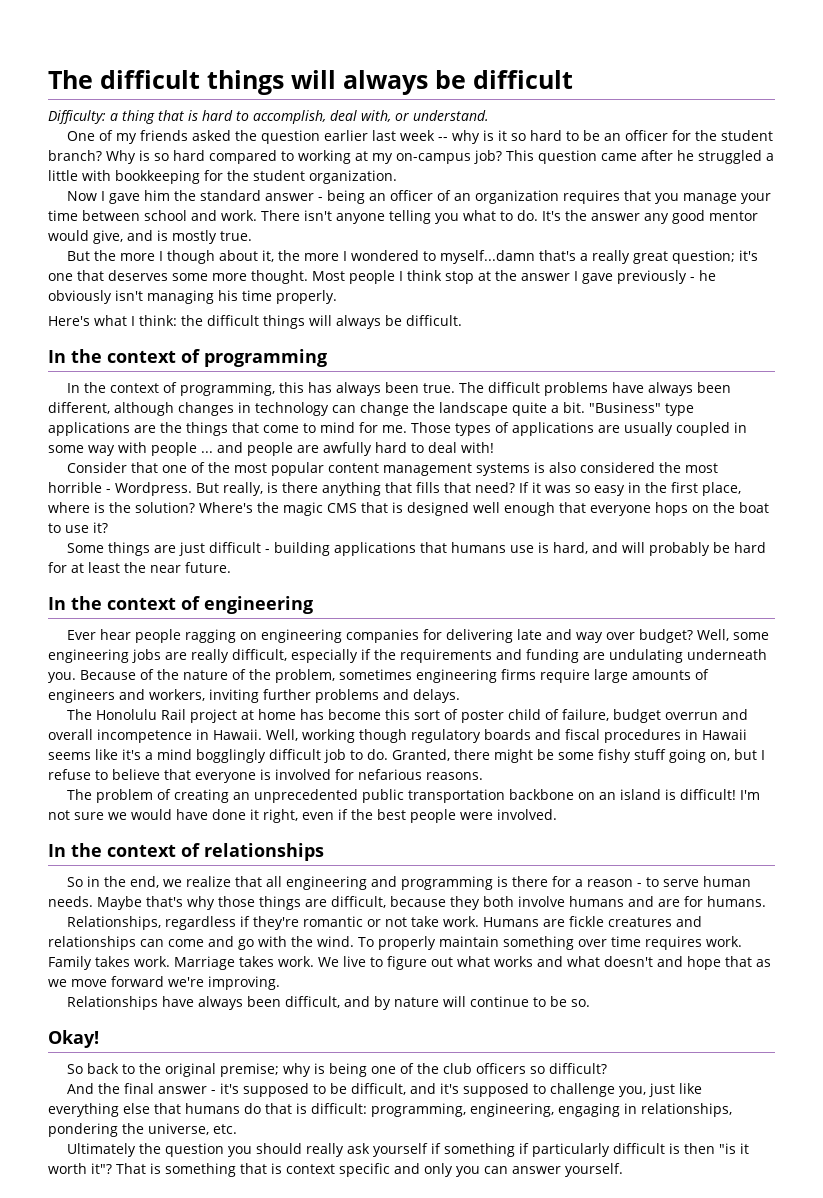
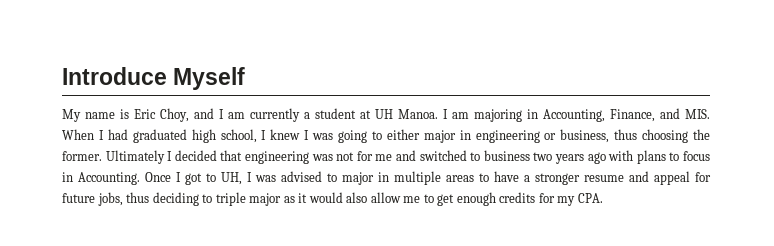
- The difficult things will always be difficult
- Difficulty: a thing that is hard to accomplish, deal with, or understand.
- One of my friends asked the question earlier last week -- why is it so hard to be an officer for the student branch? Why is so hard compared to working at my on-campus job? This question came after he struggled a little with bookkeeping for the student organization.
- Now I gave him the standard answer - being an officer of an organization requires that you manage your time between school and work. There isn't anyone telling you what to do. It's the answer any good mentor would give, and is mostly true.
- But the more I though about it, the more I wondered to myself...damn that's a really great question; it's one that deserves some more thought. Most people I think stop at the answer I gave previously - he obviously isn't managing his time properly.
- Here's what I think: the difficult things will always be difficult.
- In the context of programming
- In the context of programming, this has always been true. The difficult problems have always been different, although changes in technology can change the landscape quite a bit. "Business" type applications are the things that come to mind for me. Those types of applications are usually coupled in some way with people ... and people are awfully hard to deal with!
- Consider that one of the most popular content management systems is also considered the most horrible - Wordpress. But really, is there anything that fills that need? If it was so easy in the first place, where is the solution? Where's the magic CMS that is designed well enough that everyone hops on the boat to use it?
- Some things are just difficult - building applications that humans use is hard, and will probably be hard for at least the near future.
- In the context of engineering
- Ever hear people ragging on engineering companies for delivering late and way over budget? Well, some engineering jobs are really difficult, especially if the requirements and funding are undulating underneath you. Because of the nature of the problem, sometimes engineering firms require large amounts of engineers and workers, inviting further problems and delays.
- The Honolulu Rail project at home has become this sort of poster child of failure, budget overrun and overall incompetence in Hawaii. Well, working though regulatory boards and fiscal procedures in Hawaii seems like it's a mind bogglingly difficult job to do. Granted, there might be some fishy stuff going on, but I refuse to believe that everyone is involved for nefarious reasons.
- The problem of creating an unprecedented public transportation backbone on an island is difficult! I'm not sure we would have done it right, even if the best people were involved.
- In the context of relationships
- So in the end, we realize that all engineering and programming is there for a reason - to serve human needs. Maybe that's why those things are difficult, because they both involve humans and are for humans.
- Relationships, regardless if they're romantic or not take work. Humans are fickle creatures and relationships can come and go with the wind. To properly maintain something over time requires work. Family takes work. Marriage takes work. We live to figure out what works and what doesn't and hope that as we move forward we're improving.
- Relationships have always been difficult, and by nature will continue to be so.
- Okay!
- So back to the original premise; why is being one of the club officers so difficult?
- And the final answer - it's supposed to be difficult, and it's supposed to challenge you, just like everything else that humans do that is difficult: programming, engineering, engaging in relationships, pondering the universe, etc.
- Ultimately the question you should really ask yourself if something if particularly difficult is then "is it worth it"? That is something that is context specific and only you can answer yourself.
+ Introduce Myself
+ My name is Eric Choy, and I am currently a student at UH Manoa. I am majoring in Accounting, Finance, and MIS. When I had graduated high school, I knew I was going to either major in engineering or business, thus choosing the former. Ultimately I decided that engineering was not for me and switched to business two years ago with plans to focus in Accounting. Once I got to UH, I was advised to major in multiple areas to have a stronger resume and appeal for future jobs, thus deciding to triple major as it would also allow me to get enough credits for my CPA.

